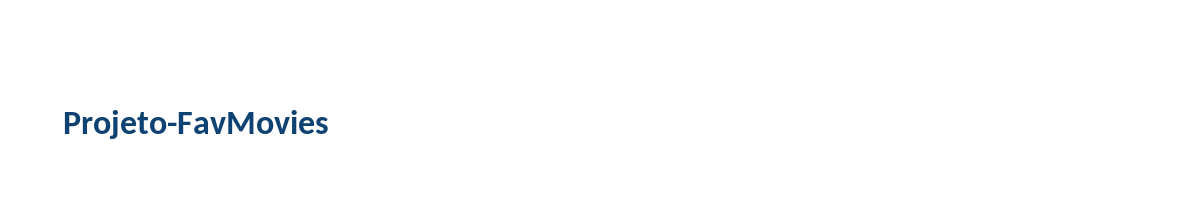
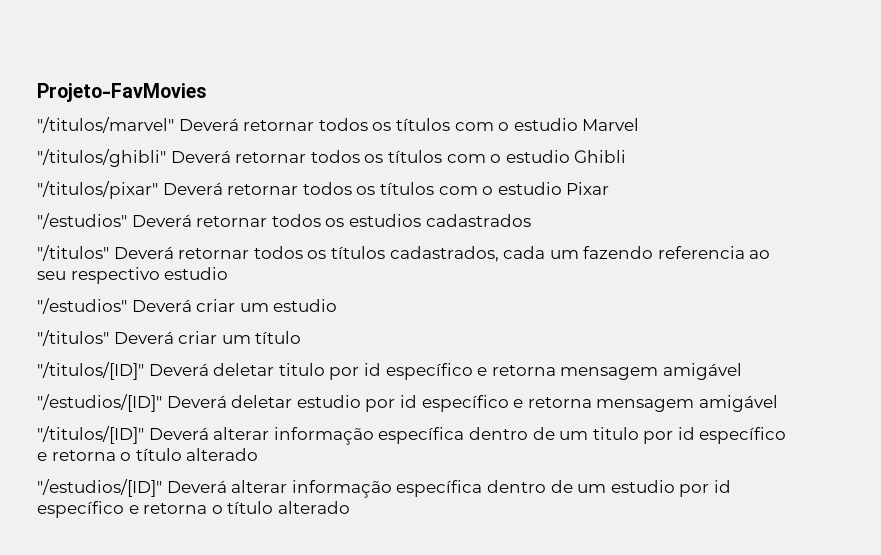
+ "/titulos/marvel" Deverá retornar todos os títulos com o estudio Marvel
+ "/titulos/ghibli" Deverá retornar todos os títulos com o estudio Ghibli
+ "/titulos/pixar" Deverá retornar todos os títulos com o estudio Pixar
+ "/estudios" Deverá retornar todos os estudios cadastrados
+ "/titulos" Deverá retornar todos os títulos cadastrados, cada um fazendo referencia ao seu respectivo estudio
+ "/estudios" Deverá criar um estudio
+ "/titulos" Deverá criar um título
+ "/titulos/[ID]" Deverá deletar titulo por id específico e retorna mensagem amigável
+ "/estudios/[ID]" Deverá deletar estudio por id específico e retorna mensagem amigável
+ "/titulos/[ID]" Deverá alterar informação específica dentro de um titulo por id específico e retorna o título alterado
+ "/estudios/[ID]" Deverá alterar informação específica dentro de um estudio por id específico e retorna o título alterado

